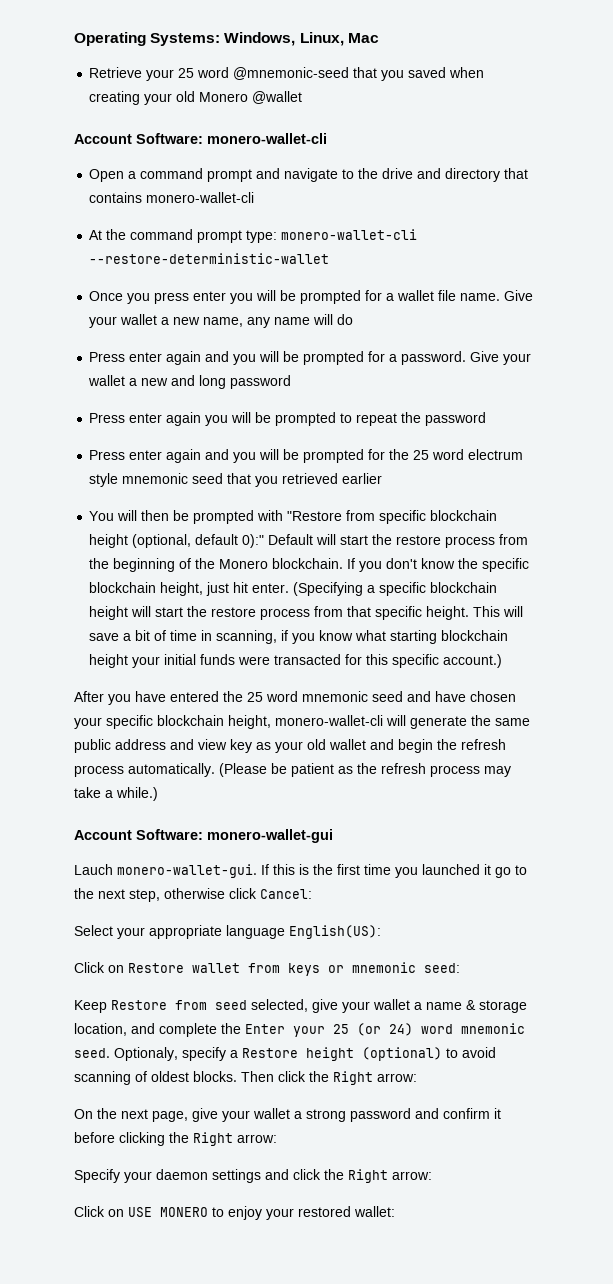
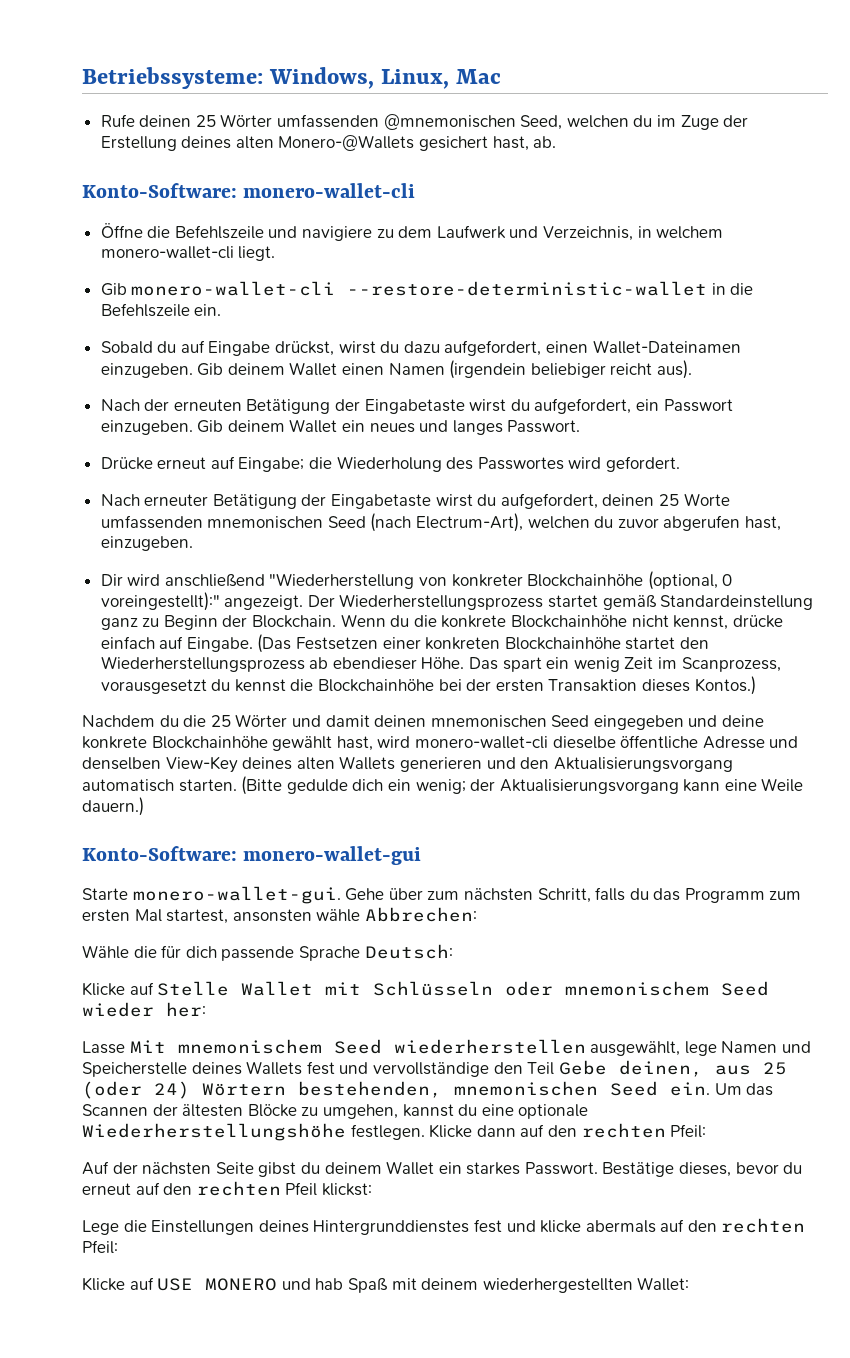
- Operating Systems: Windows, Linux, Mac
+ Betriebssysteme: Windows, Linux, Mac
- Retrieve your 25 word @mnemonic-seed that you saved when creating your old Monero @wallet
- Account Software: monero-wallet-cli
- Open a command prompt and navigate to the drive and directory that contains monero-wallet-cli
- At the command prompt type: monero-wallet-cli --restore-deterministic-wallet
- Once you press enter you will be prompted for a wallet file name. Give your wallet a new name, any name will do
- Press enter again and you will be prompted for a password. Give your wallet a new and long password
- Press enter again you will be prompted to repeat the password
- Press enter again and you will be prompted for the 25 word electrum style mnemonic seed that you retrieved earlier
- You will then be prompted with "Restore from specific blockchain height (optional, default 0):" Default will start the restore process from the beginning of the Monero blockchain. If you don't know the specific blockchain height, just hit enter. (Specifying a specific blockchain height will start the restore process from that specific height. This will save a bit of time in scanning, if you know what starting blockchain height your initial funds were transacted for this specific account.)
- After you have entered the 25 word mnemonic seed and have chosen your specific blockchain height, monero-wallet-cli will generate the same public address and view key as your old wallet and begin the refresh process automatically. (Please be patient as the refresh process may take a while.)
- Account Software: monero-wallet-gui
- Lauch monero-wallet-gui. If this is the first time you launched it go to the next step, otherwise click Cancel:
- Select your appropriate language English(US):
- Click on Restore wallet from keys or mnemonic seed:
- Keep Restore from seed selected, give your wallet a name & storage location, and complete the Enter your 25 (or 24) word mnemonic seed. Optionaly, specify a Restore height (optional) to avoid scanning of oldest blocks. Then click the Right arrow:
- On the next page, give your wallet a strong password and confirm it before clicking the Right arrow:
- Specify your daemon settings and click the Right arrow:
- Click on USE MONERO to enjoy your restored wallet:
+ Rufe deinen 25 Wörter umfassenden @mnemonischen Seed, welchen du im Zuge der Erstellung deines alten Monero-@Wallets gesichert hast, ab.
+ Konto-Software: monero-wallet-cli
+ Öffne die Befehlszeile und navigiere zu dem Laufwerk und Verzeichnis, in welchem monero-wallet-cli liegt.
+ Gib monero-wallet-cli --restore-deterministic-wallet in die Befehlszeile ein.
+ Sobald du auf Eingabe drückst, wirst du dazu aufgefordert, einen Wallet-Dateinamen einzugeben. Gib deinem Wallet einen Namen (irgendein beliebiger reicht aus).
+ Nach der erneuten Betätigung der Eingabetaste wirst du aufgefordert, ein Passwort einzugeben. Gib deinem Wallet ein neues und langes Passwort.
+ Drücke erneut auf Eingabe; die Wiederholung des Passwortes wird gefordert.
+ Nach erneuter Betätigung der Eingabetaste wirst du aufgefordert, deinen 25 Worte umfassenden mnemonischen Seed (nach Electrum-Art), welchen du zuvor abgerufen hast, einzugeben.
+ Dir wird anschließend "Wiederherstellung von konkreter Blockchainhöhe (optional, 0 voreingestellt):" angezeigt. Der Wiederherstellungsprozess startet gemäß Standardeinstellung ganz zu Beginn der Blockchain. Wenn du die konkrete Blockchainhöhe nicht kennst, drücke einfach auf Eingabe. (Das Festsetzen einer konkreten Blockchainhöhe startet den Wiederherstellungsprozess ab ebendieser Höhe. Das spart ein wenig Zeit im Scanprozess, vorausgesetzt du kennst die Blockchainhöhe bei der ersten Transaktion dieses Kontos.)
+ Nachdem du die 25 Wörter und damit deinen mnemonischen Seed eingegeben und deine konkrete Blockchainhöhe gewählt hast, wird monero-wallet-cli dieselbe öffentliche Adresse und denselben View-Key deines alten Wallets generieren und den Aktualisierungsvorgang automatisch starten. (Bitte gedulde dich ein wenig; der Aktualisierungsvorgang kann eine Weile dauern.)
+ Konto-Software: monero-wallet-gui
+ Starte monero-wallet-gui. Gehe über zum nächsten Schritt, falls du das Programm zum ersten Mal startest, ansonsten wähle Abbrechen:
+ Wähle die für dich passende Sprache Deutsch:
+ Klicke auf Stelle Wallet mit Schlüsseln oder mnemonischem Seed wieder her:
+ Lasse Mit mnemonischem Seed wiederherstellen ausgewählt, lege Namen und Speicherstelle deines Wallets fest und vervollständige den Teil Gebe deinen, aus 25 (oder 24) Wörtern bestehenden, mnemonischen Seed ein. Um das Scannen der ältesten Blöcke zu umgehen, kannst du eine optionale Wiederherstellungshöhe festlegen. Klicke dann auf den rechten Pfeil:
+ Auf der nächsten Seite gibst du deinem Wallet ein starkes Passwort. Bestätige dieses, bevor du erneut auf den rechten Pfeil klickst:
+ Lege die Einstellungen deines Hintergrunddienstes fest und klicke abermals auf den rechten Pfeil:
+ Klicke auf USE MONERO und hab Spaß mit deinem wiederhergestellten Wallet:

